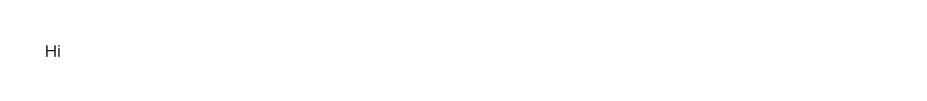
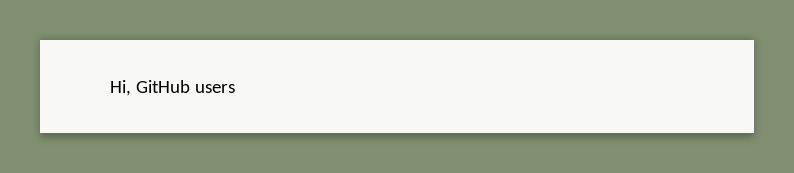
- Hi
+ Hi, GitHub users

